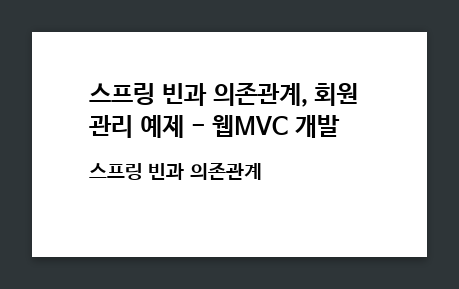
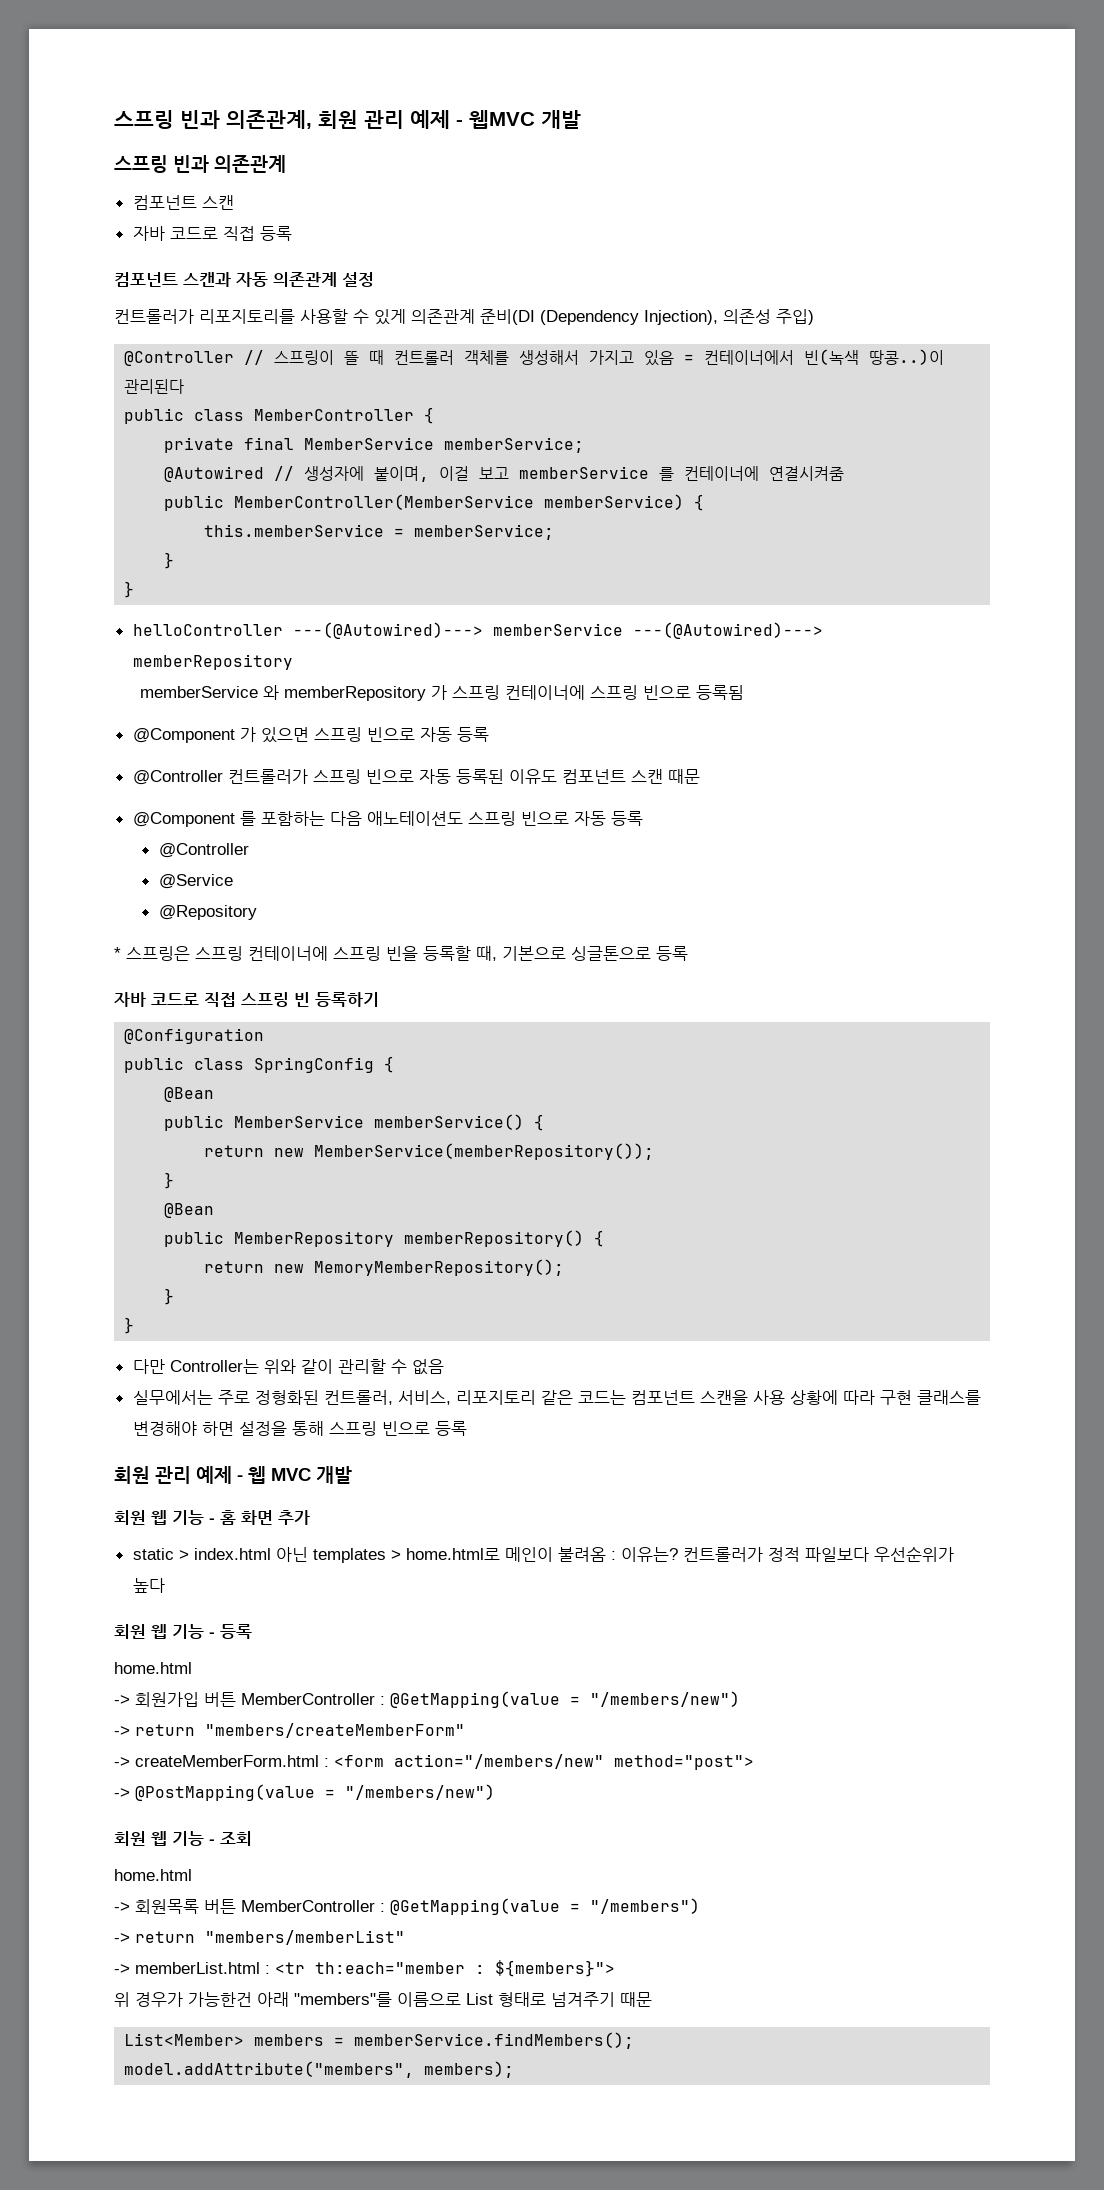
  스프링 빈과 의존관계
+ 컴포넌트 스캔
+ 자바 코드로 직접 등록
+ 컴포넌트 스캔과 자동 의존관계 설정
+ 컨트롤러가 리포지토리를 사용할 수 있게 의존관계 준비(DI (Dependency Injection), 의존성 주입)
+ @Controller // 스프링이 뜰 때 컨트롤러 객체를 생성해서 가지고 있음 = 컨테이너에서 빈(녹색 땅콩..)이 관리된다
+ public class MemberController {
+ private final MemberService memberService;
+ @Autowired // 생성자에 붙이며, 이걸 보고 memberService 를 컨테이너에 연결시켜줌
+ public MemberController(MemberService memberService) {
+ this.memberService = memberService;
+ }
+ }
+ helloController ---(@Autowired)---> memberService ---(@Autowired)---> memberRepository
+ memberService 와 memberRepository 가 스프링 컨테이너에 스프링 빈으로 등록됨
+ @Component 가 있으면 스프링 빈으로 자동 등록
+ @Controller 컨트롤러가 스프링 빈으로 자동 등록된 이유도 컴포넌트 스캔 때문
+ @Component 를 포함하는 다음 애노테이션도 스프링 빈으로 자동 등록
+ @Controller
+ @Service
+ @Repository
+ * 스프링은 스프링 컨테이너에 스프링 빈을 등록할 때, 기본으로 싱글톤으로 등록
+ 자바 코드로 직접 스프링 빈 등록하기
+ @Configuration
+ public class SpringConfig {
+ @Bean
+ public MemberService memberService() {
+ return new MemberService(memberRepository());
+ }
+ @Bean
+ public MemberRepository memberRepository() {
+ return new MemoryMemberRepository();
+ }
+ }
+ 다만 Controller는 위와 같이 관리할 수 없음
+ 실무에서는 주로 정형화된 컨트롤러, 서비스, 리포지토리 같은 코드는 컴포넌트 스캔을 사용 상황에 따라 구현 클래스를 변경해야 하면 설정을 통해 스프링 빈으로 등록
+ 회원 관리 예제 - 웹 MVC 개발
+ 회원 웹 기능 - 홈 화면 추가
+ static > index.html 아닌 templates > home.html로 메인이 불려옴 : 이유는? 컨트롤러가 정적 파일보다 우선순위가 높다
+ 회원 웹 기능 - 등록
+ home.html
+ -> 회원가입 버튼 MemberController : @GetMapping(value = "/members/new")
+ -> return "members/createMemberForm"
+ -> createMemberForm.html : <form action="/members/new" method="post">
+ -> @PostMapping(value = "/members/new")
+ 회원 웹 기능 - 조회
+ home.html
+ -> 회원목록 버튼 MemberController : @GetMapping(value = "/members")
+ -> return "members/memberList"
+ -> memberList.html : <tr th:each="member : ${members}">
+ 위 경우가 가능한건 아래 "members"를 이름으로 List 형태로 넘겨주기 때문
+ List<Member> members = memberService.findMembers();
+ model.addAttribute("members", members);

